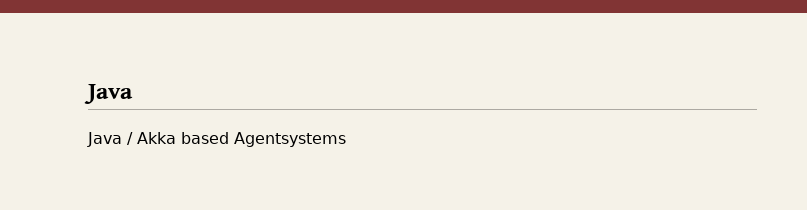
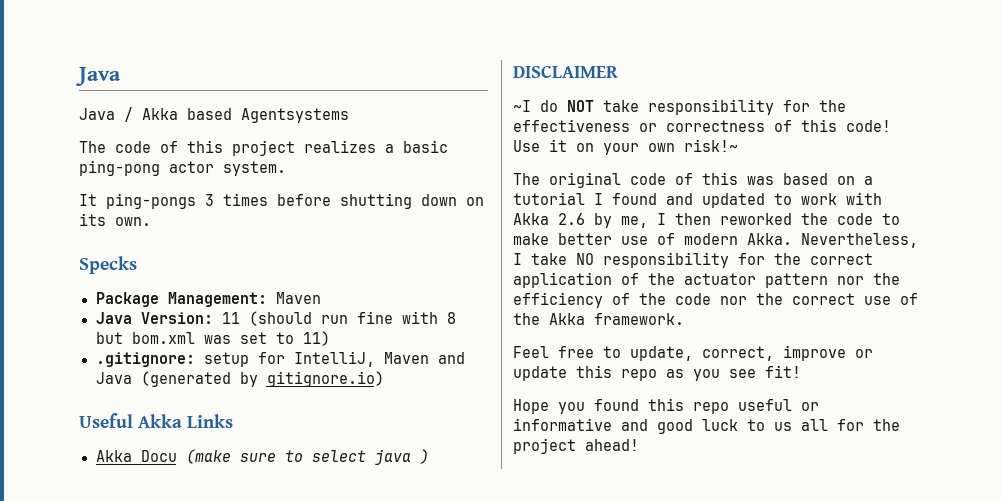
+ The code of this project realizes a basic ping-pong actor system.
+ It ping-pongs 3 times before shutting down on its own.
+ Specks
+ Package Management: Maven
+ Java Version: 11 (should run fine with 8 but bom.xml was set to 11)
+ .gitignore: setup for IntelliJ, Maven and Java (generated by gitignore.io)
+ Useful Akka Links
+ Akka Docu (make sure to select java )
+ DISCLAIMER
+ ~I do NOT take responsibility for the effectiveness or correctness of this code! Use it on your own risk!~
+ The original code of this was based on a tutorial I found and updated to work with Akka 2.6 by me, I then reworked the code to make better use of modern Akka. Nevertheless, I take NO responsibility for the correct application of the actuator pattern nor the efficiency of the code nor the correct use of the Akka framework.
+ Feel free to update, correct, improve or update this repo as you see fit!
+ Hope you found this repo useful or informative and good luck to us all for the project ahead!

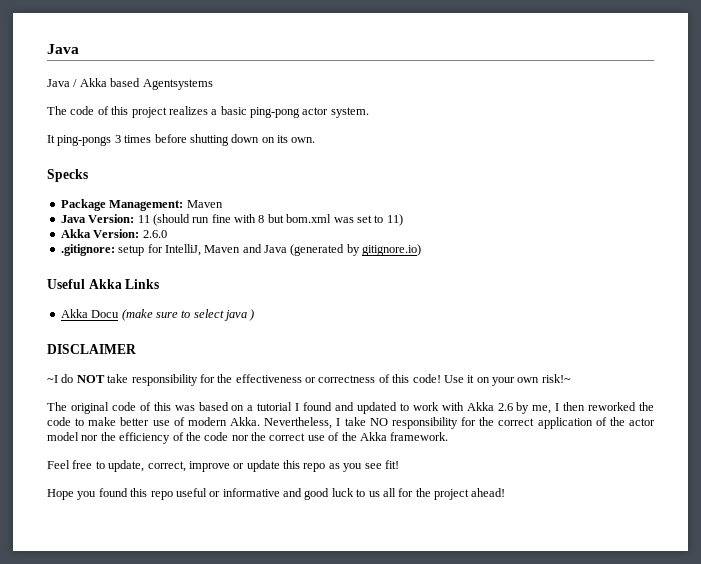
+ Akka Version: 2.6.0
- Nevertheless, I take NO responsibility for the correct application of the actuator pattern nor the efficiency of the code nor the correct use of the Akka framework.
+ Nevertheless, I take NO responsibility for the correct application of the actor model nor the efficiency of the code nor the correct use of the Akka framework.

